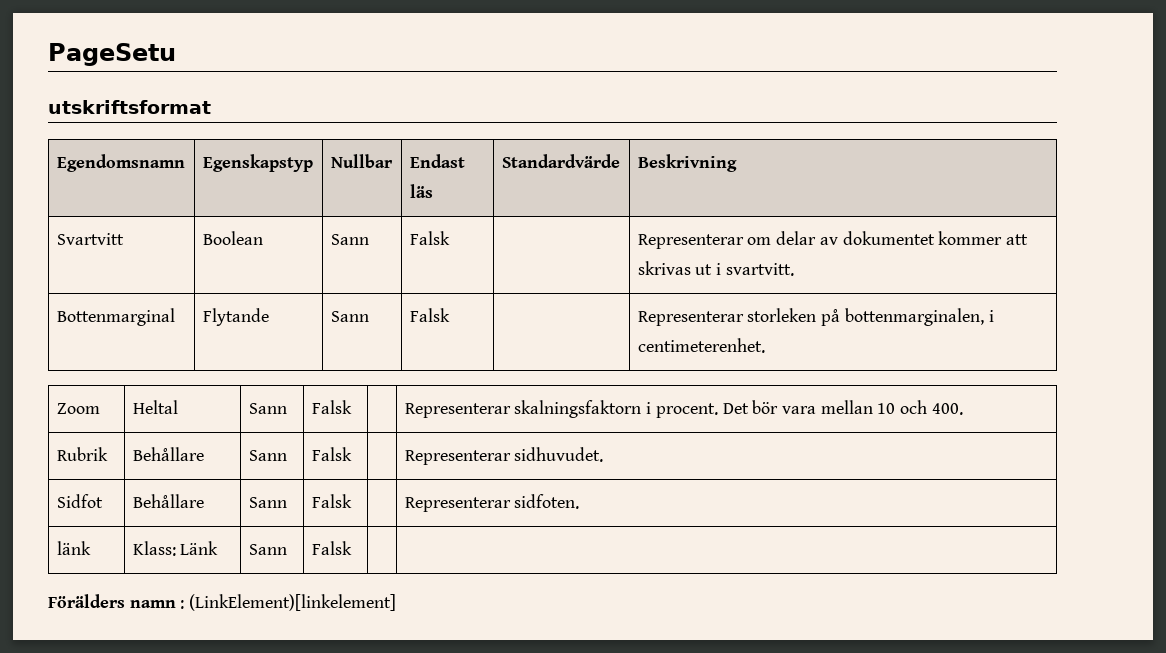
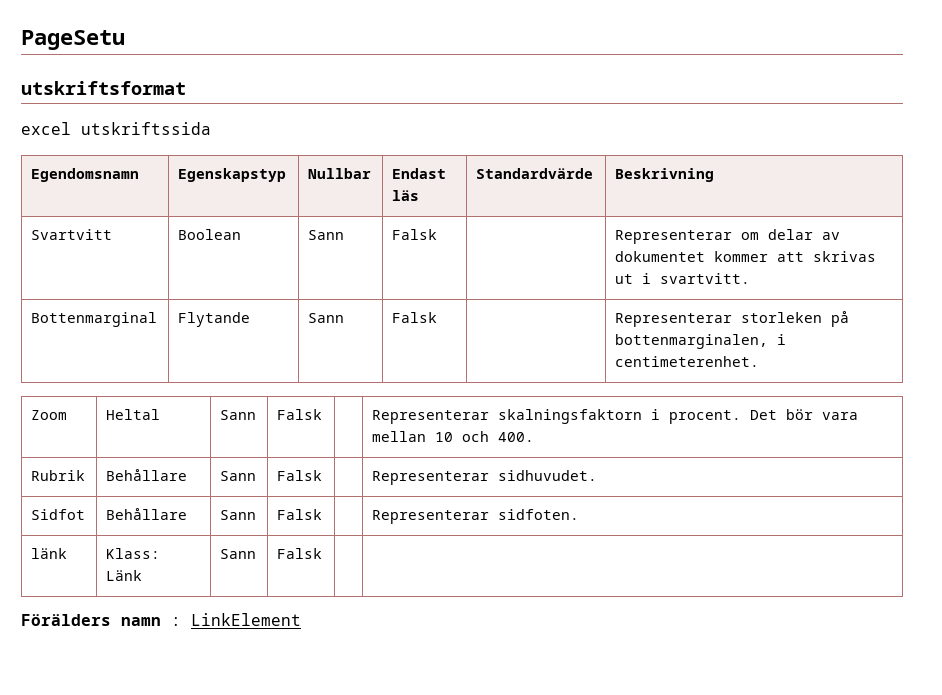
+ excel utskriftssida
- Förälders namn : (LinkElement)[linkelement]
+ Förälders namn : LinkElement

